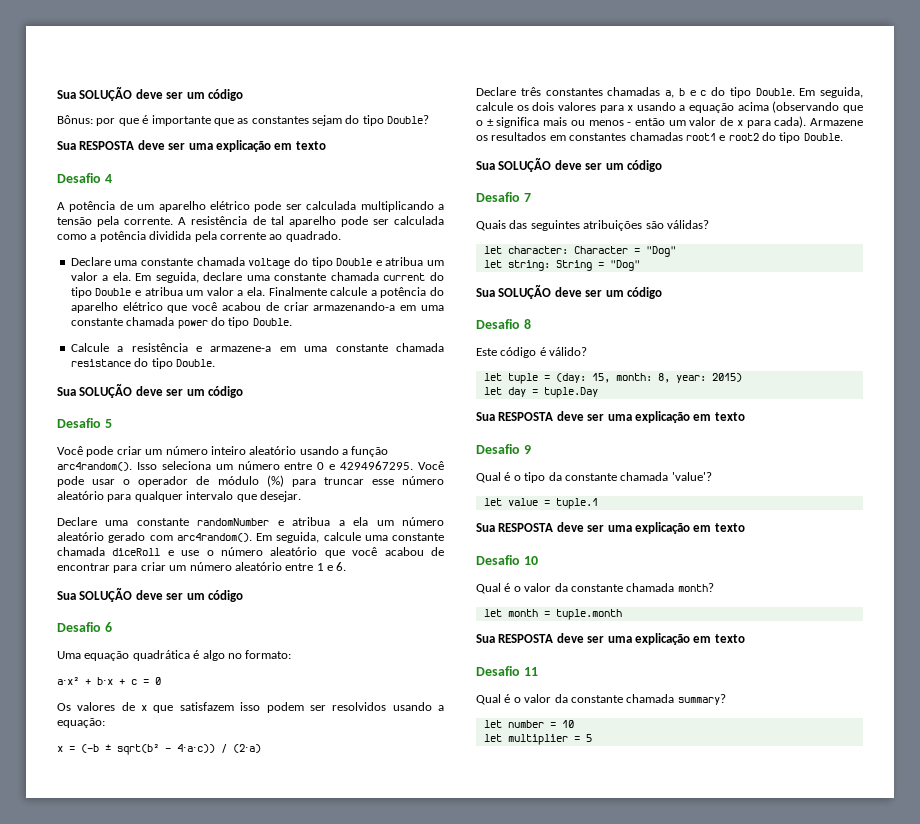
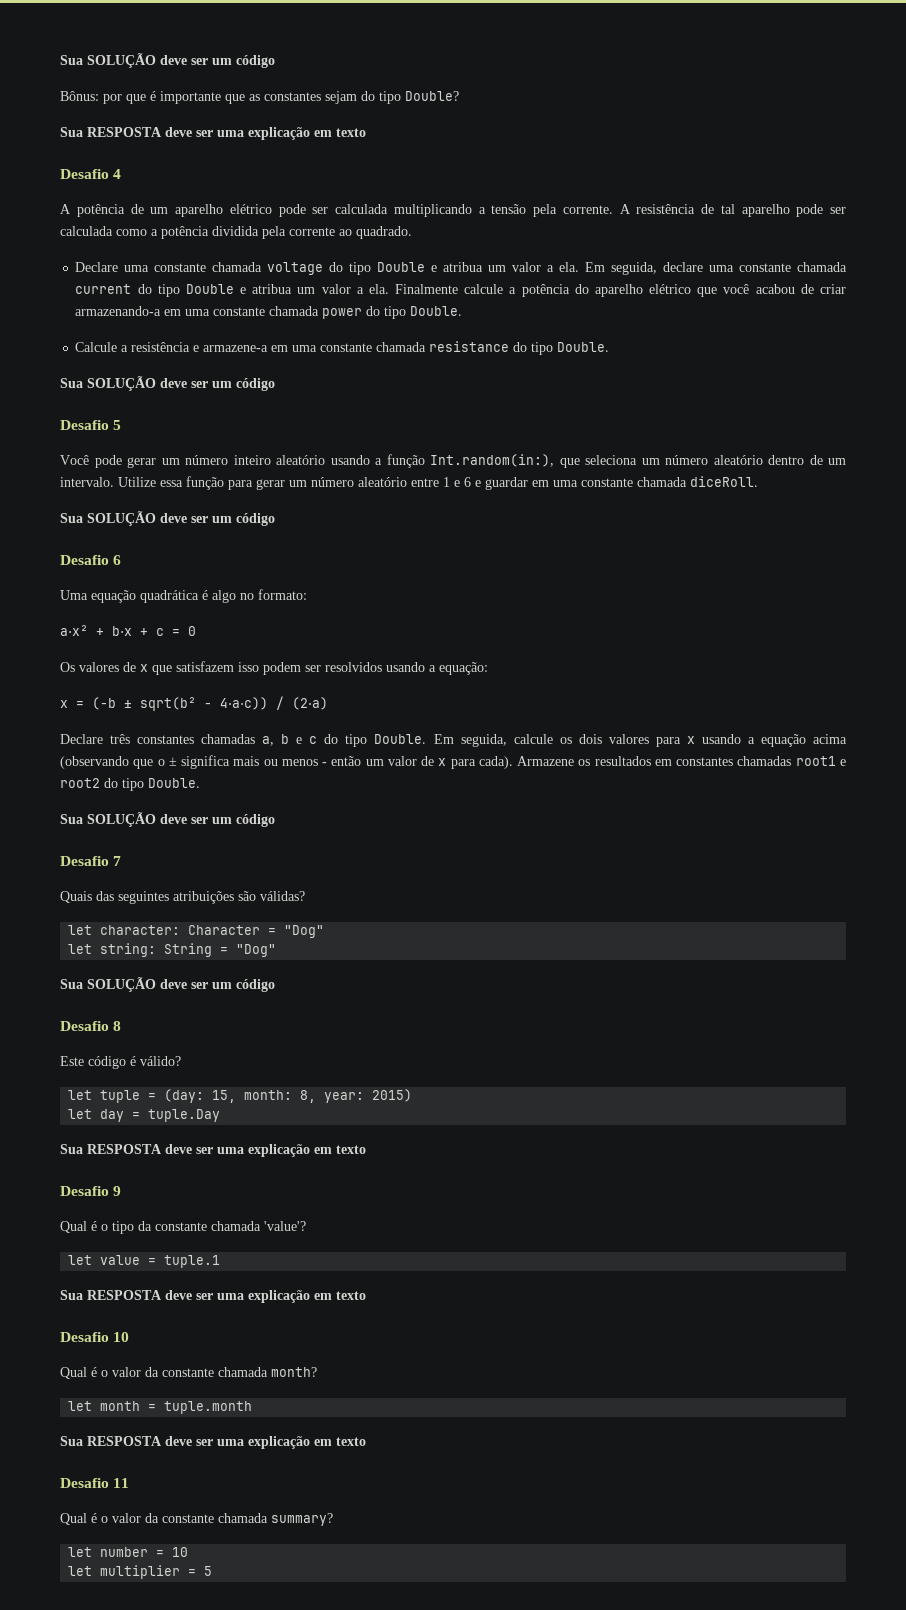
- Você pode criar um número inteiro aleatório usando a função arc4random(). Isso seleciona um número entre 0 e 4294967295. Você pode usar o operador de módulo (%) para truncar esse número aleatório para qualquer intervalo que desejar.
- Declare uma constante randomNumber e atribua a ela um número aleatório gerado com arc4random(). Em seguida, calcule uma constante chamada diceRoll e use o número aleatório que você acabou de encontrar para criar um número aleatório entre 1 e 6.
+ Você pode gerar um número inteiro aleatório usando a função Int.random(in:), que seleciona um número aleatório dentro de um intervalo. Utilize essa função para gerar um número aleatório entre 1 e 6 e guardar em uma constante chamada diceRoll.

